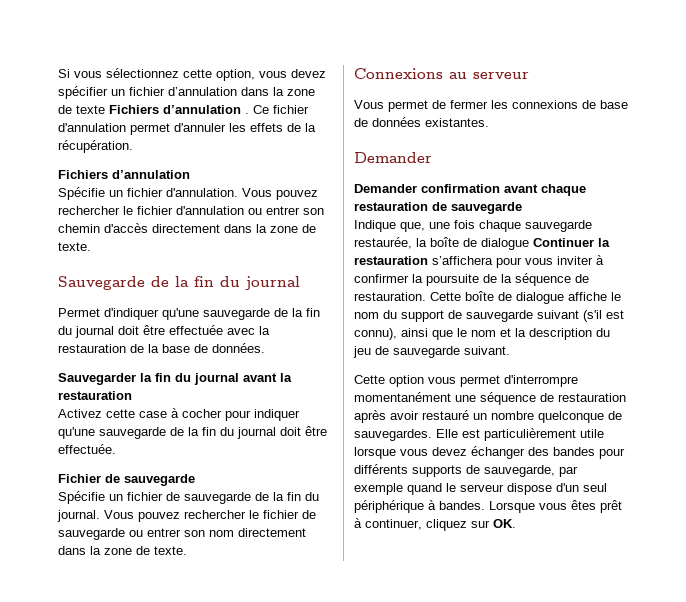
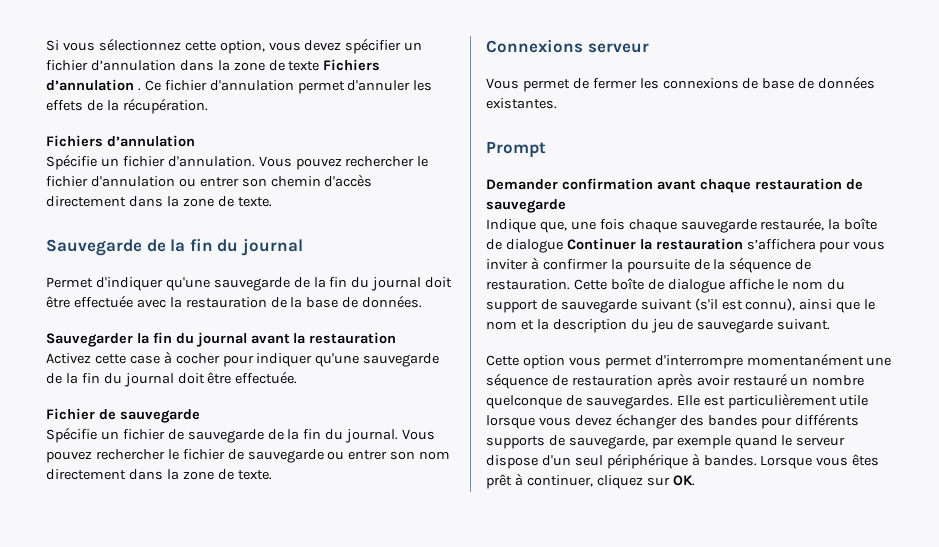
- Connexions au serveur
+ Connexions serveur
  Vous permet de fermer les connexions de base de données existantes.
- Demander
+ Prompt

